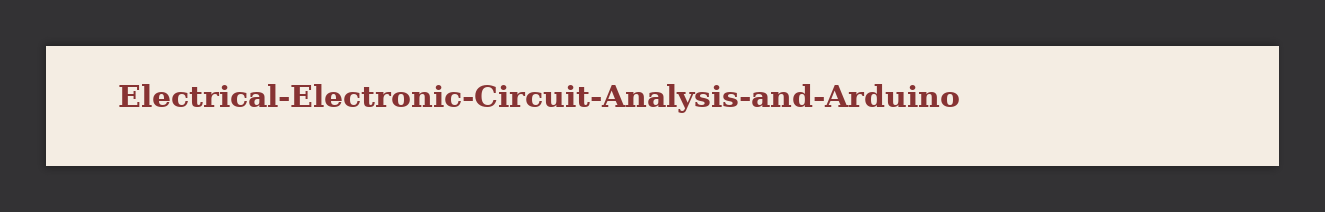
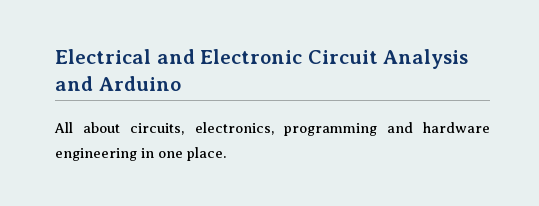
- Electrical-Electronic-Circuit-Analysis-and-Arduino
+ Electrical and Electronic Circuit Analysis and Arduino
+ All about circuits, electronics, programming and hardware engineering in one place.

